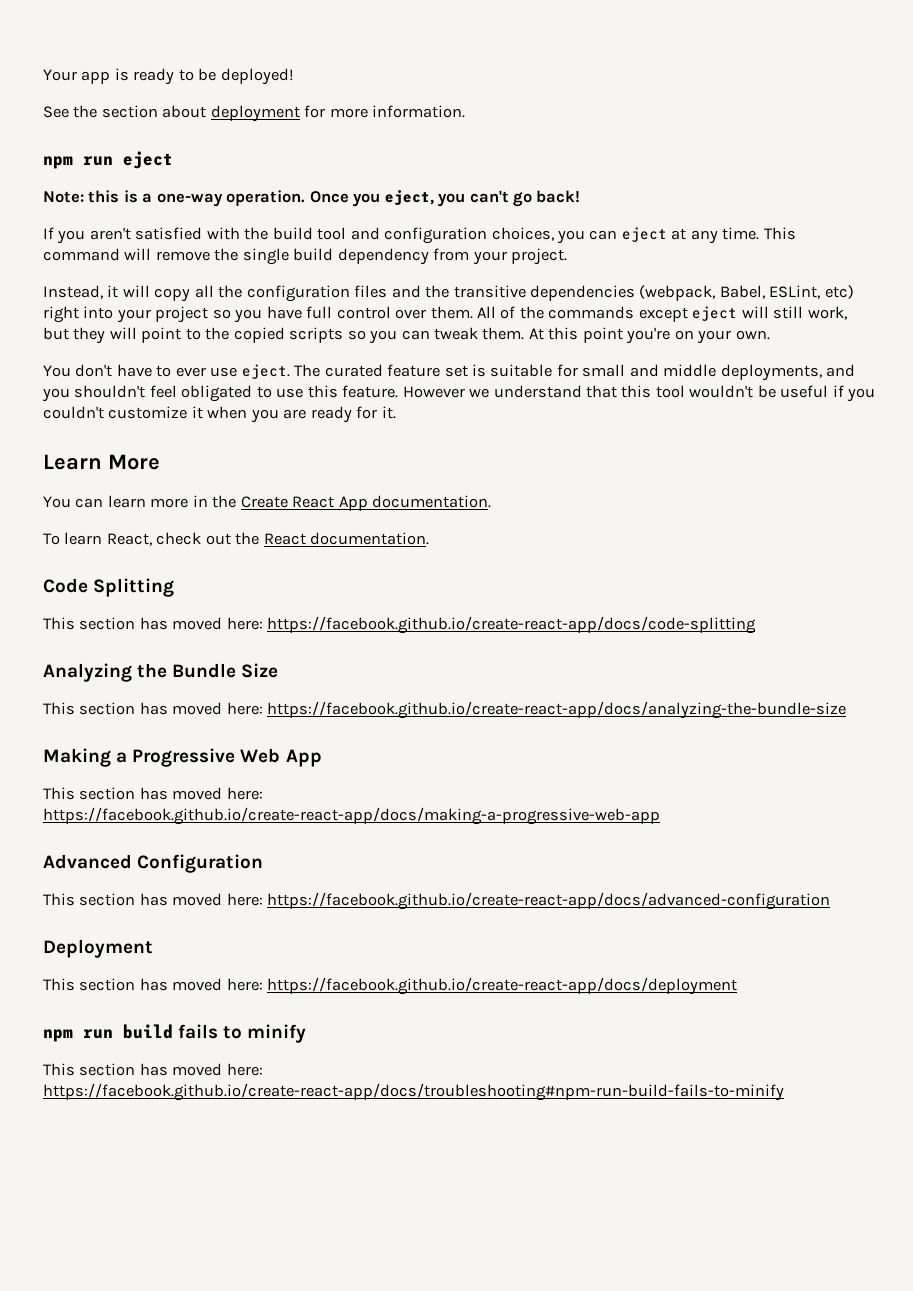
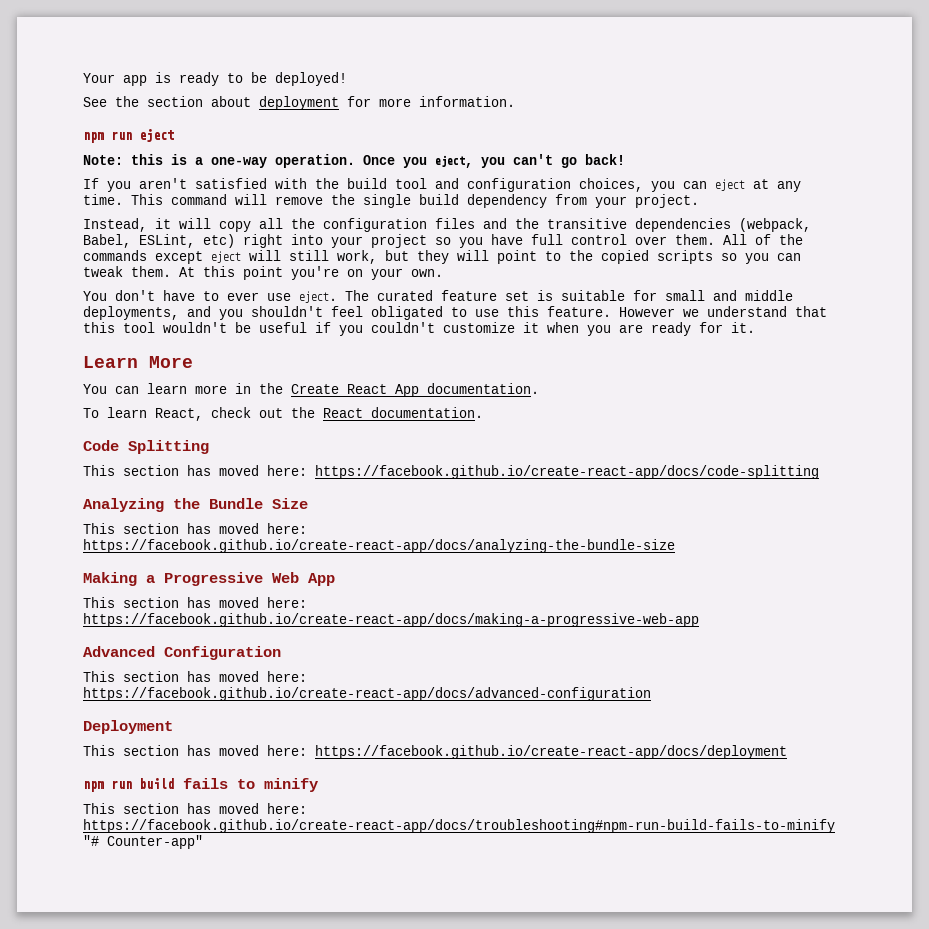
- This section has moved here: https://facebook.github.io/create-react-app/docs/troubleshooting#npm-run-build-fails-to-minify
+ This section has moved here: https://facebook.github.io/create-react-app/docs/troubleshooting#npm-run-build-fails-to-minify "# Counter-app"

